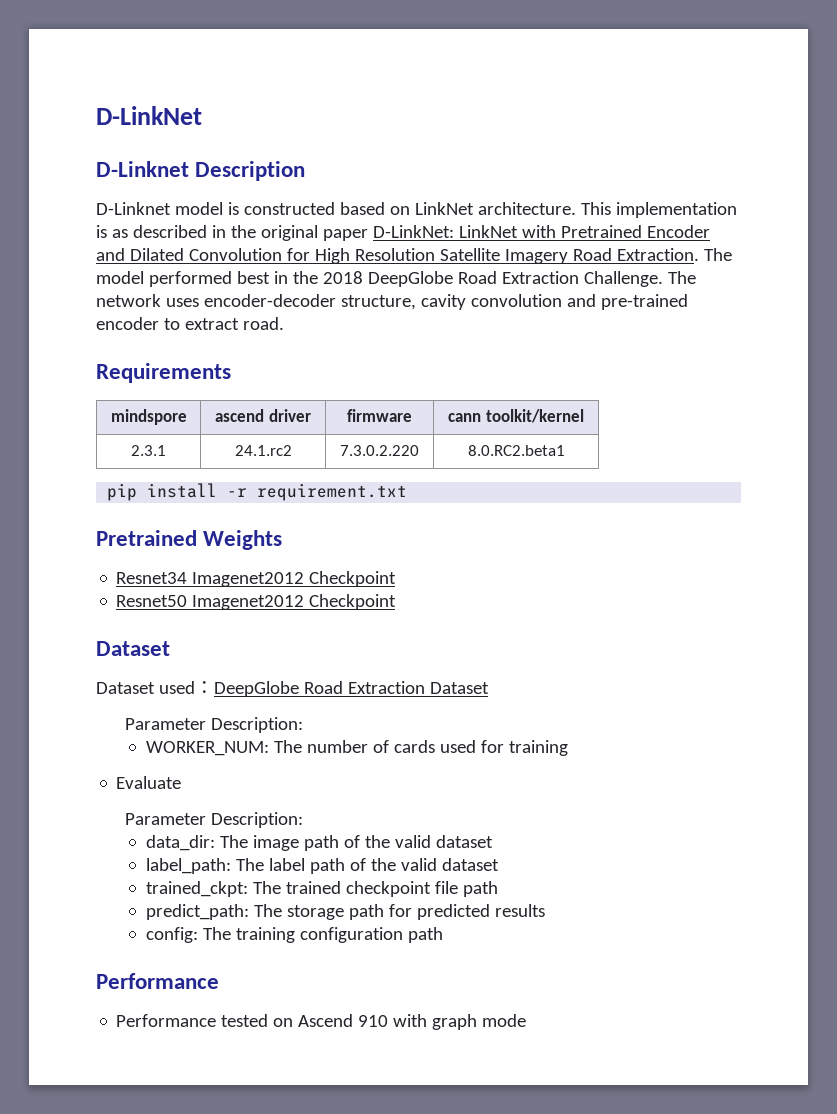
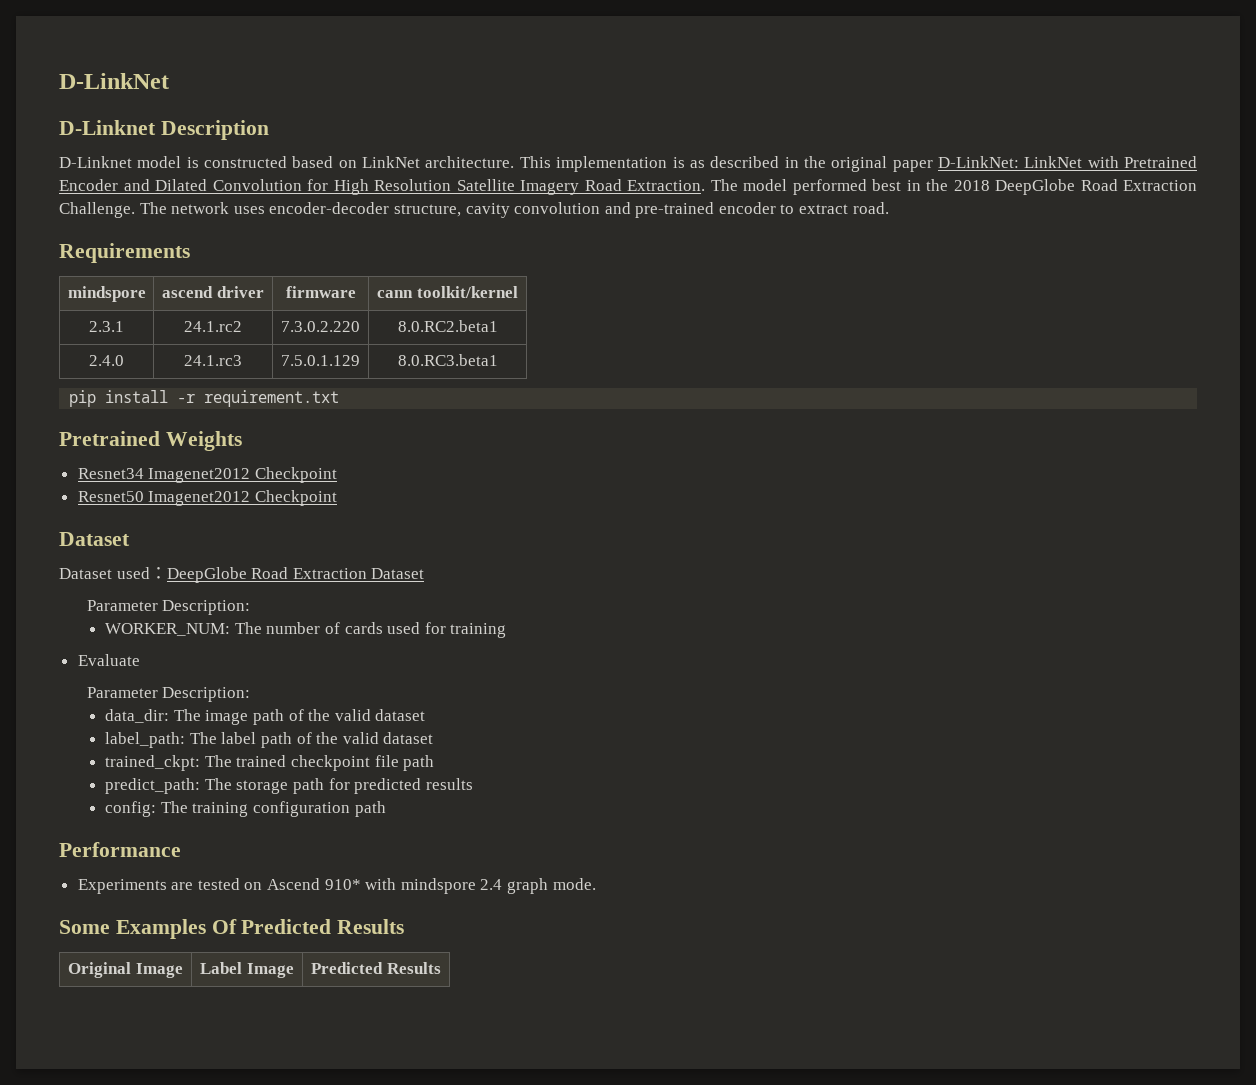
+ 2.4.0 | 24.1.rc3 | 7.5.0.1.129 | 8.0.RC3.beta1
- Performance tested on Ascend 910 with graph mode
+ Experiments are tested on Ascend 910* with mindspore 2.4 graph mode.
+ Some Examples Of Predicted Results
+ Original Image | Label Image | Predicted Results

